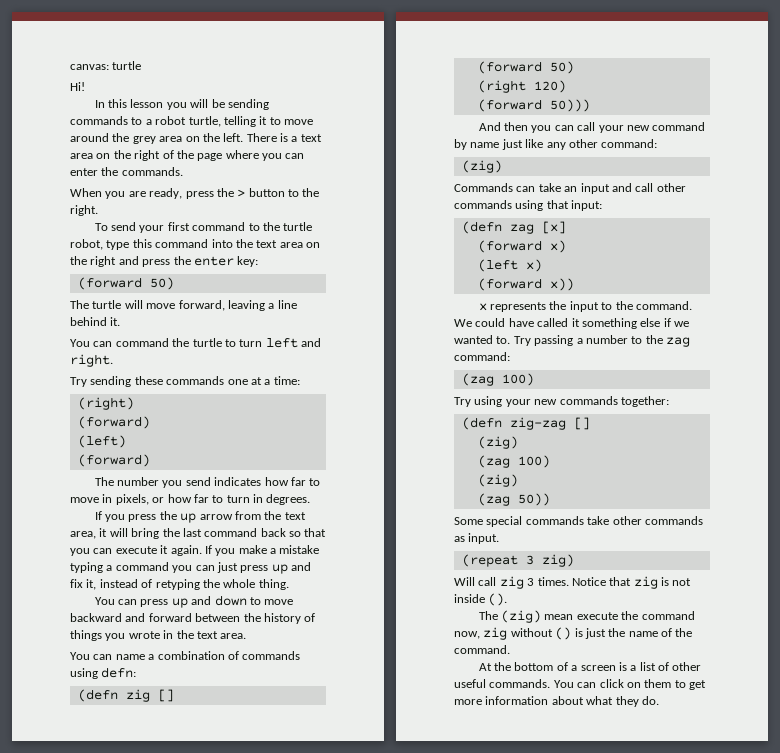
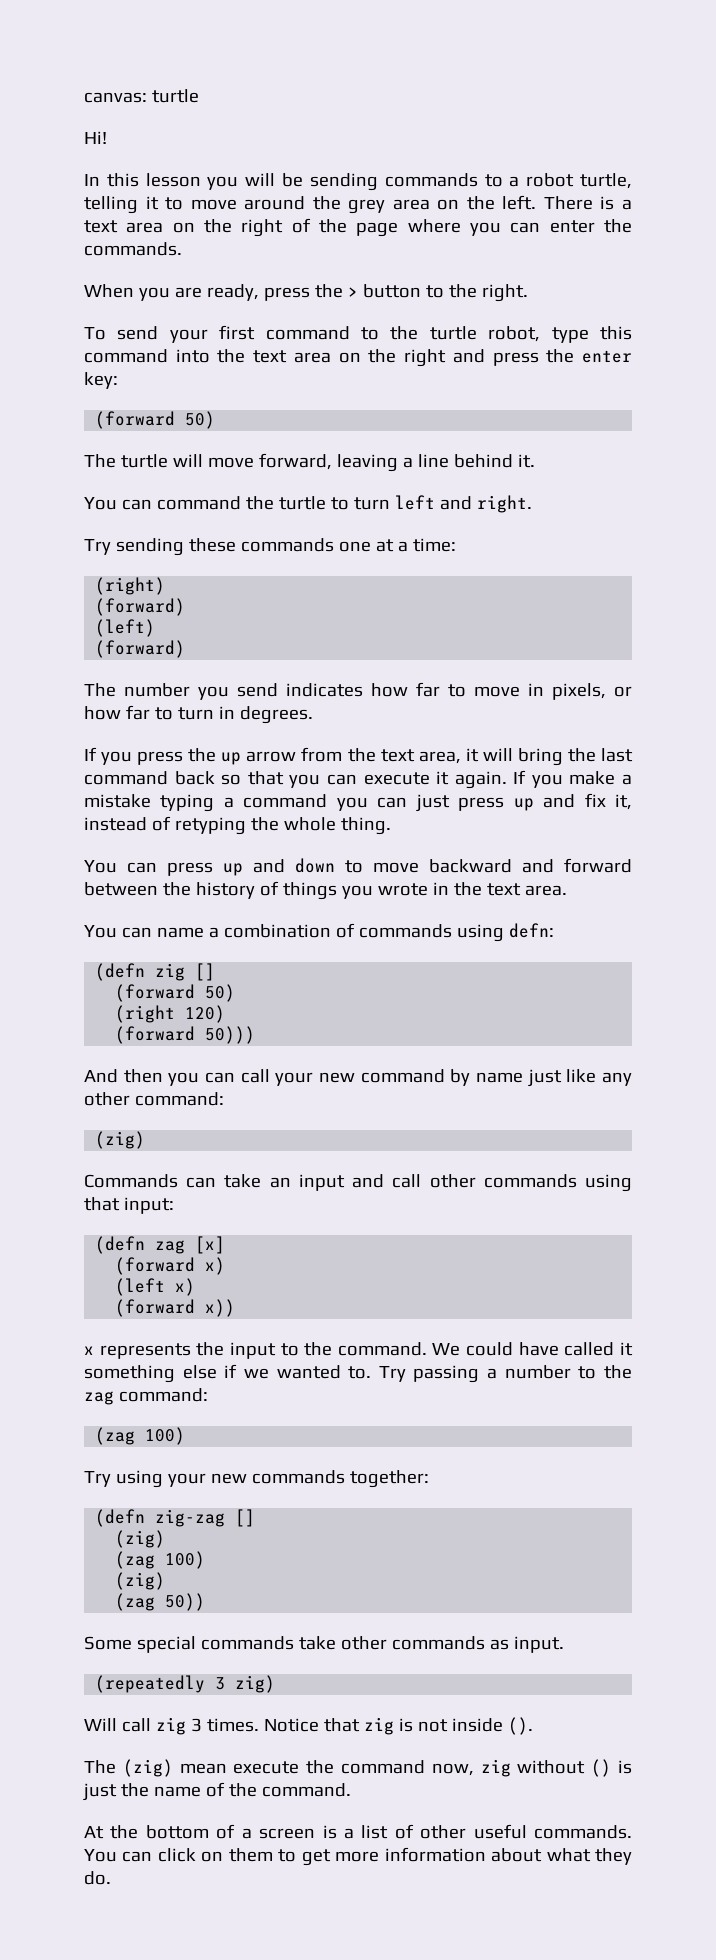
- (repeat 3 zig)
+ (repeatedly 3 zig)

